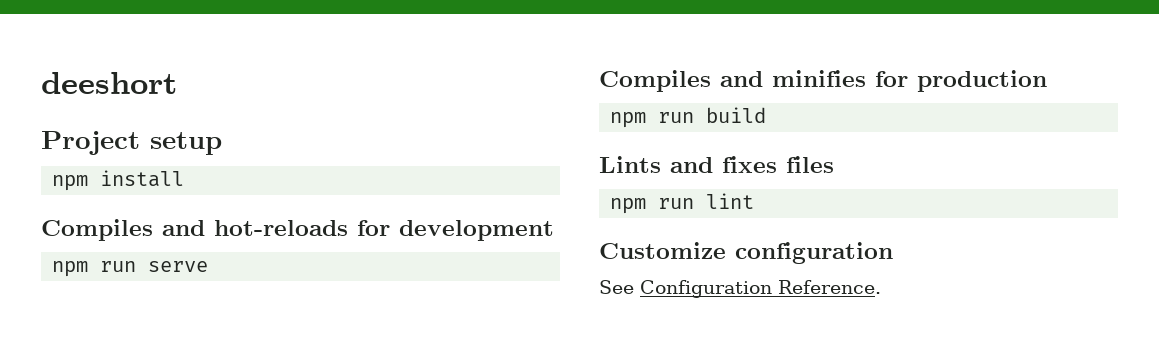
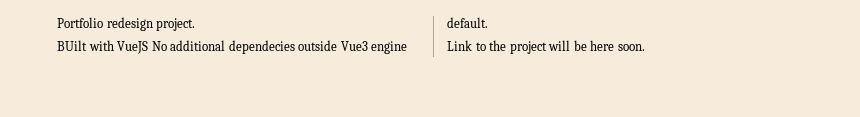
- deeshort
- Project setup
- npm install
- Compiles and hot-reloads for development
- npm run serve
- Compiles and minifies for production
- npm run build
- Lints and fixes files
- npm run lint
- Customize configuration
- See Configuration Reference.
+ Portfolio redesign project.
+ BUilt with VueJS No additional dependecies outside Vue3 engine default.
+ Link to the project will be here soon.

